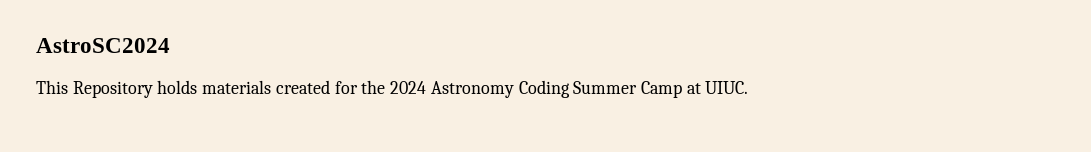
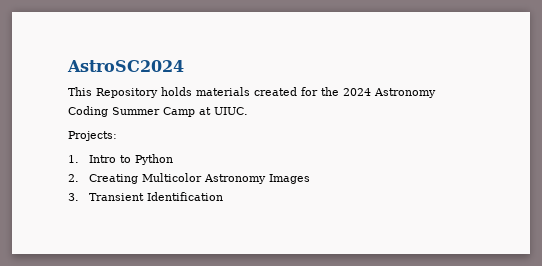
+ Projects:
+ 1. Intro to Python
+ 2. Creating Multicolor Astronomy Images
+ 3. Transient Identification

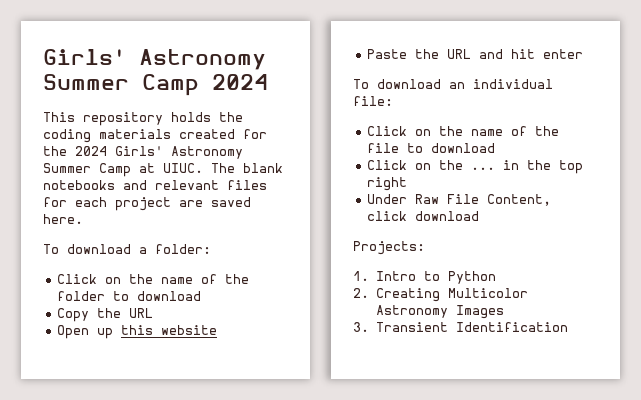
- AstroSC2024
- This Repository holds materials created for the 2024 Astronomy Coding Summer Camp at UIUC.
+ Girls' Astronomy Summer Camp 2024
+ This repository holds the coding materials created for the 2024 Girls' Astronomy Summer Camp at UIUC. The blank notebooks and relevant files for each project are saved here.
+ To download a folder:
+ Click on the name of the folder to download
+ Copy the URL
+ Open up this website
+ Paste the URL and hit enter
+ To download an individual file:
+ Click on the name of the file to download
+ Click on the ... in the top right
+ Under Raw File Content, click download

